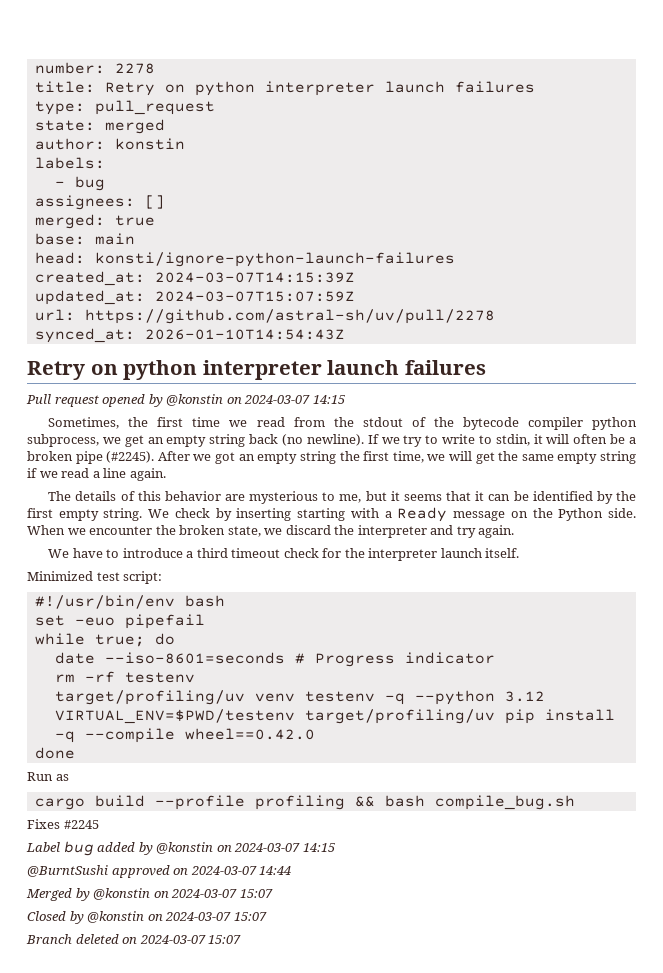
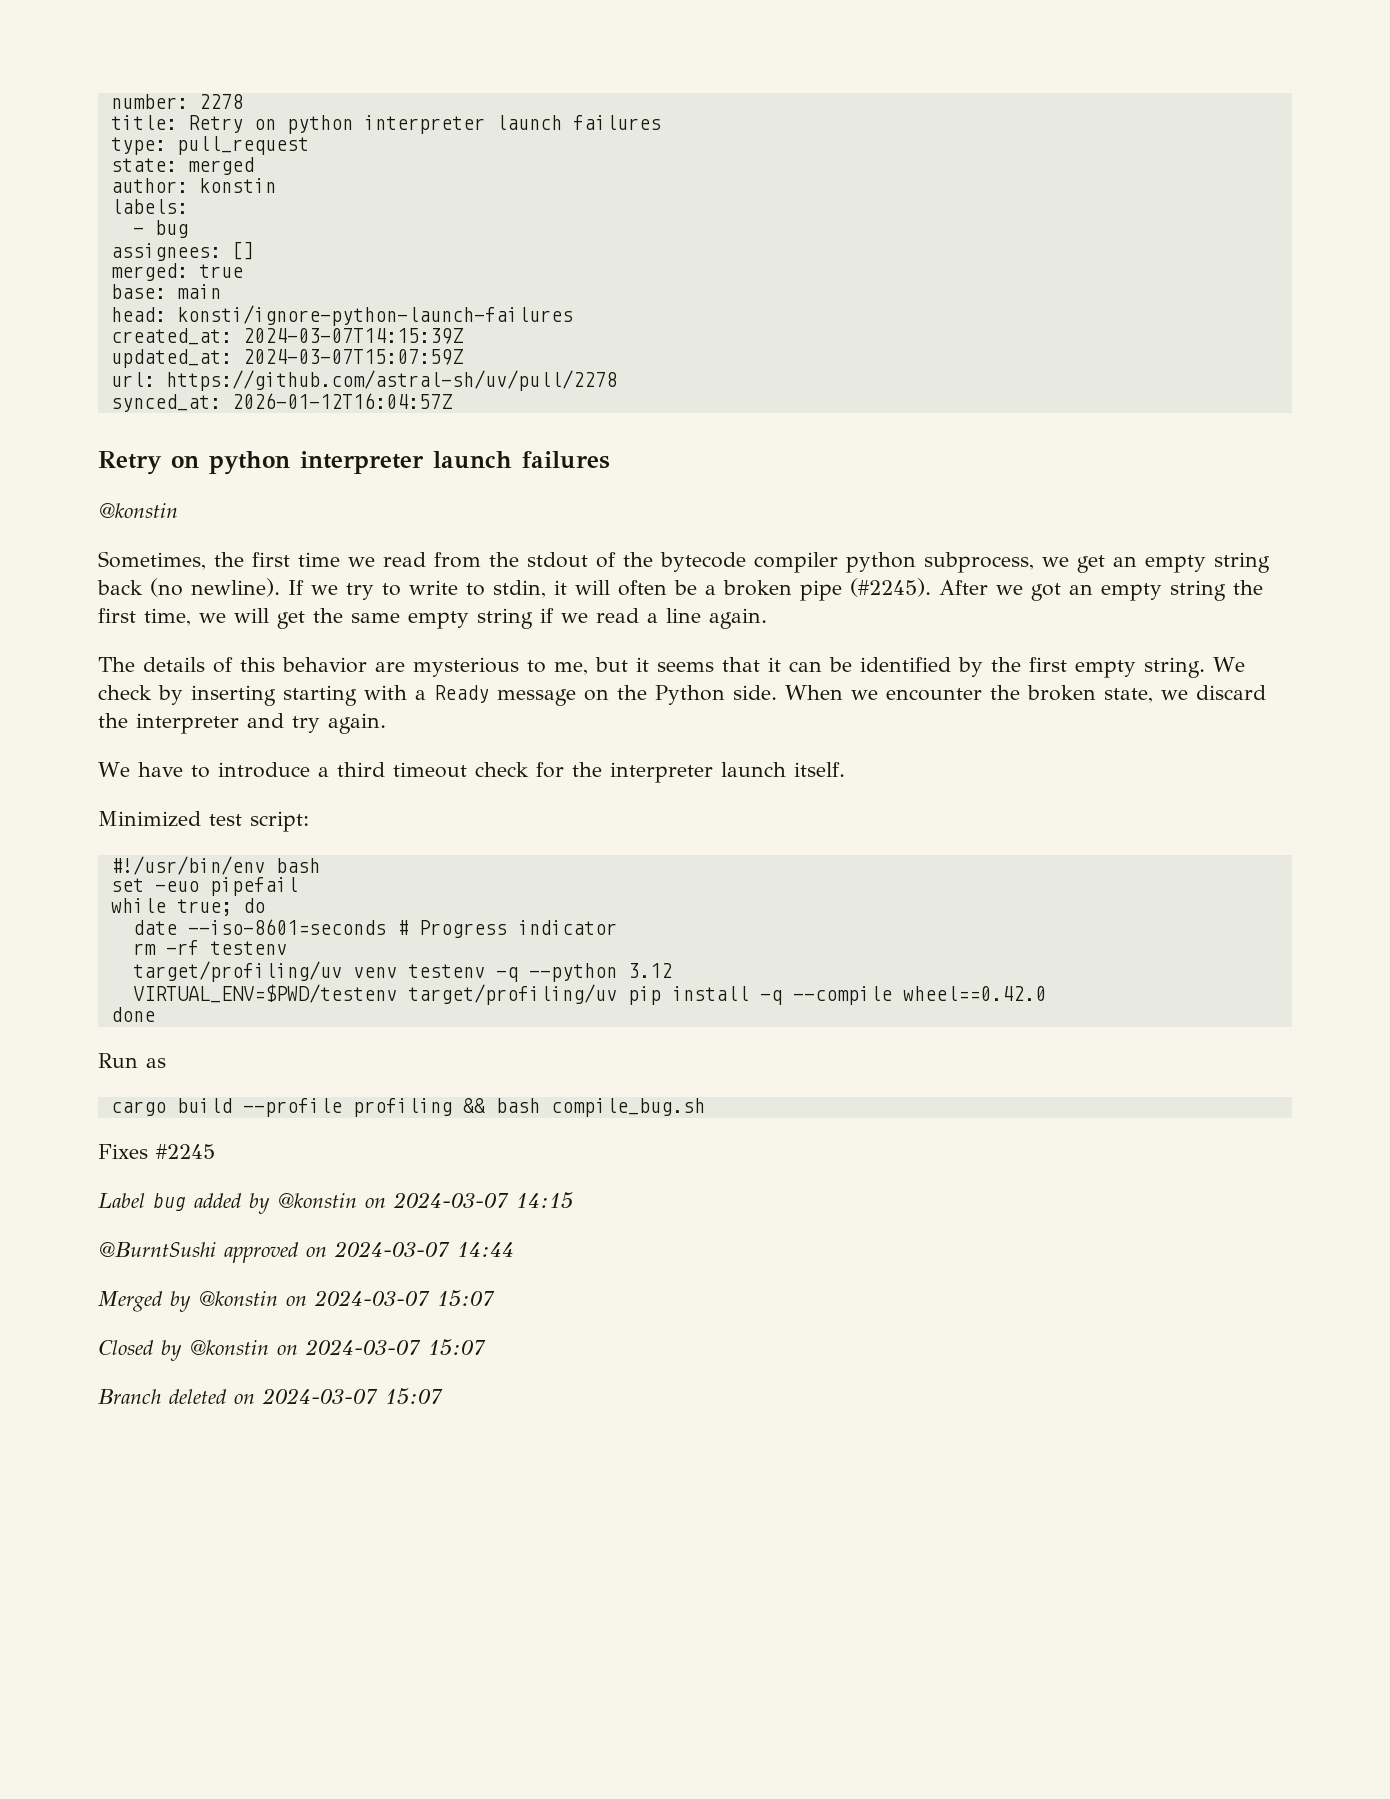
- synced_at: 2026-01-10T14:54:43Z
+ synced_at: 2026-01-12T16:04:57Z
  Retry on python interpreter launch failures
- Pull request opened by @konstin on 2024-03-07 14:15
+ @konstin

